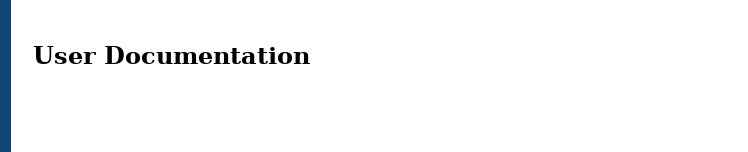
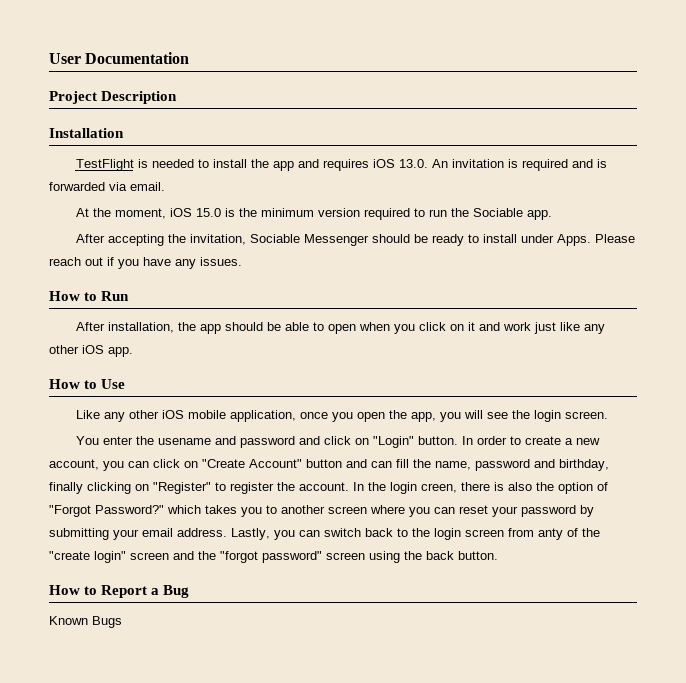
+ Project Description
+ Installation
+ TestFlight is needed to install the app and requires iOS 13.0. An invitation is required and is forwarded via email.
+ At the moment, iOS 15.0 is the minimum version required to run the Sociable app.
+ After accepting the invitation, Sociable Messenger should be ready to install under Apps. Please reach out if you have any issues.
+ How to Run
+ After installation, the app should be able to open when you click on it and work just like any other iOS app.
+ How to Use
+ Like any other iOS mobile application, once you open the app, you will see the login screen.
+ You enter the usename and password and click on "Login" button. In order to create a new account, you can click on "Create Account" button and can fill the name, password and birthday, finally clicking on "Register" to register the account. In the login creen, there is also the option of "Forgot Password?" which takes you to another screen where you can reset your password by submitting your email address. Lastly, you can switch back to the login screen from anty of the "create login" screen and the "forgot password" screen using the back button.
+ How to Report a Bug
+ Known Bugs

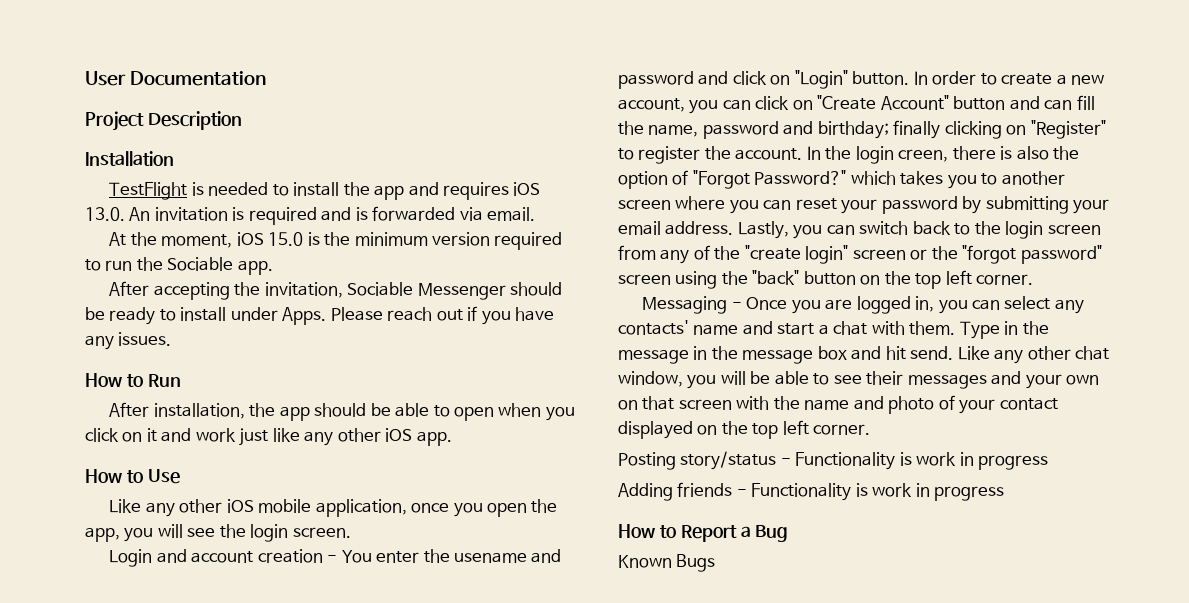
- You enter the usename and password and click on "Login" button.
+ Login and account creation - You enter the usename and password and click on "Login" button.
- In order to create a new account, you can click on "Create Account" button and can fill the name, password and birthday, finally clicking on "Register" to register the account.
+ In order to create a new account, you can click on "Create Account" button and can fill the name, password and birthday; finally clicking on "Register" to register the account.
- Lastly, you can switch back to the login screen from anty of the "create login" screen and the "forgot password" screen using the back button.
+ Lastly, you can switch back to the login screen from any of the "create login" screen or the "forgot password" screen using the "back" button on the top left corner.
+ Messaging - Once you are logged in, you can select any contacts' name and start a chat with them. Type in the message in the message box and hit send. Like any other chat window, you will be able to see their messages and your own on that screen with the name and photo of your contact displayed on the top left corner.
+ Posting story/status - Functionality is work in progress
+ Adding friends - Functionality is work in progress

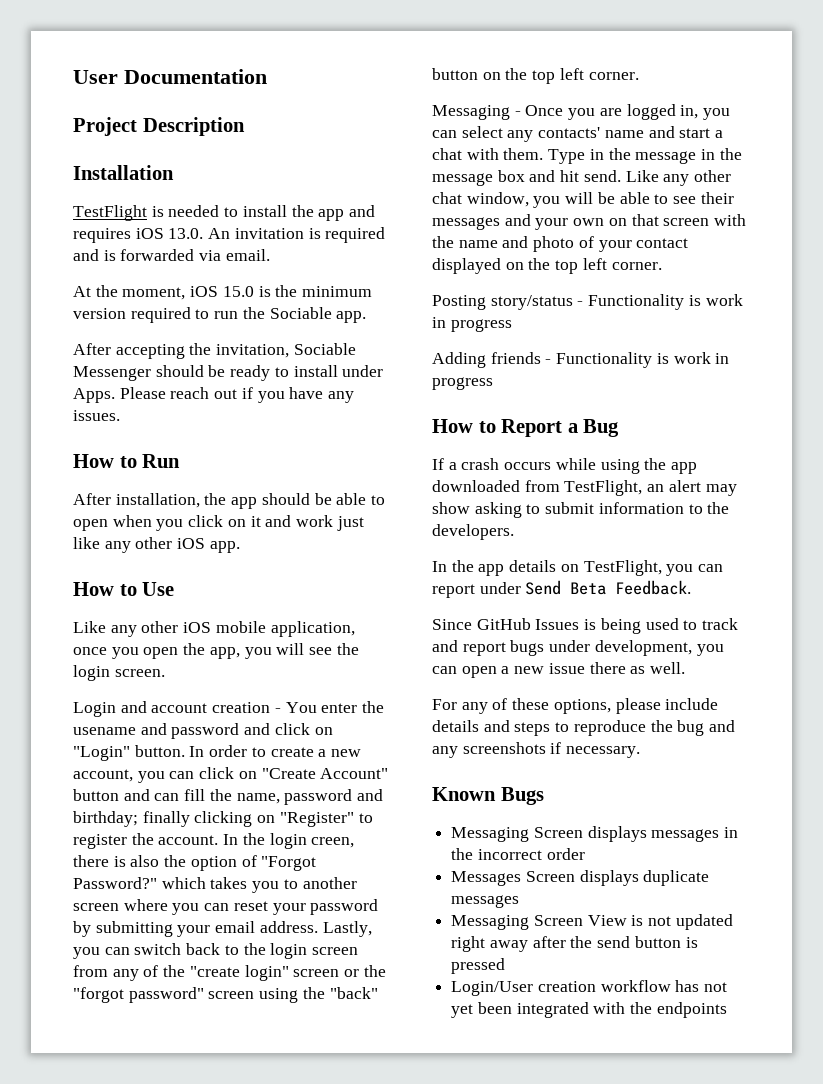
+ If a crash occurs while using the app downloaded from TestFlight, an alert may show asking to submit information to the developers.
+ In the app details on TestFlight, you can report under Send Beta Feedback.
+ Since GitHub Issues is being used to track and report bugs under development, you can open a new issue there as well.
+ For any of these options, please include details and steps to reproduce the bug and any screenshots if necessary.
  Known Bugs
+ Messaging Screen displays messages in the incorrect order
+ Messages Screen displays duplicate messages
+ Messaging Screen View is not updated right away after the send button is pressed
+ Login/User creation workflow has not yet been integrated with the endpoints

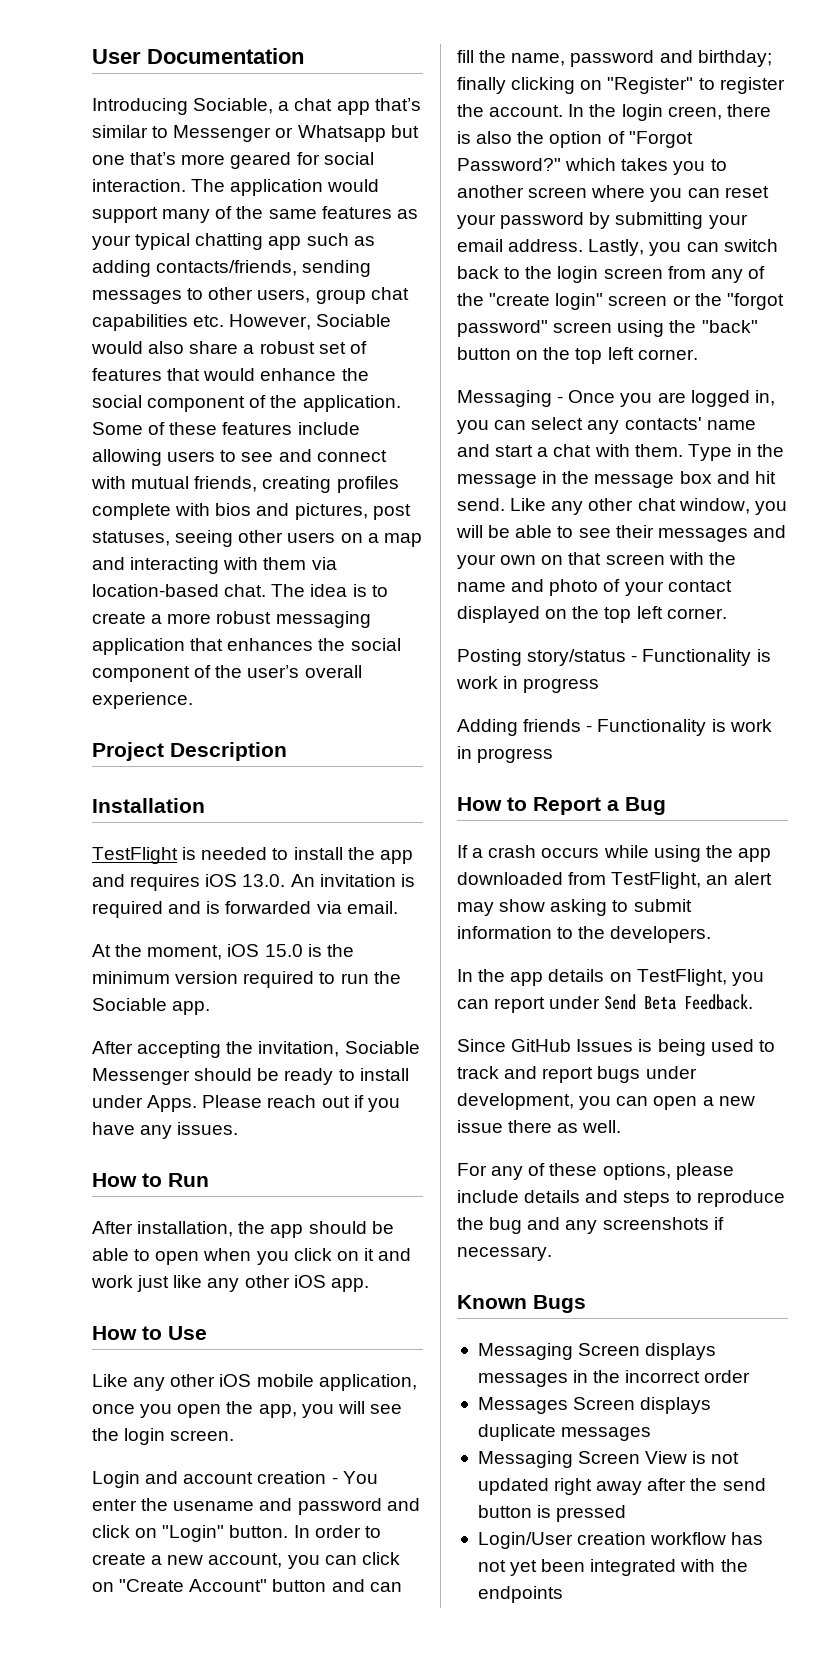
+ Introducing Sociable, a chat app that’s similar to Messenger or Whatsapp but one that’s more geared for social interaction. The application would support many of the same features as your typical chatting app such as adding contacts/friends, sending messages to other users, group chat capabilities etc. However, Sociable would also share a robust set of features that would enhance the social component of the application. Some of these features include allowing users to see and connect with mutual friends, creating profiles complete with bios and pictures, post statuses, seeing other users on a map and interacting with them via location-based chat. The idea is to create a more robust messaging application that enhances the social component of the user’s overall experience.

